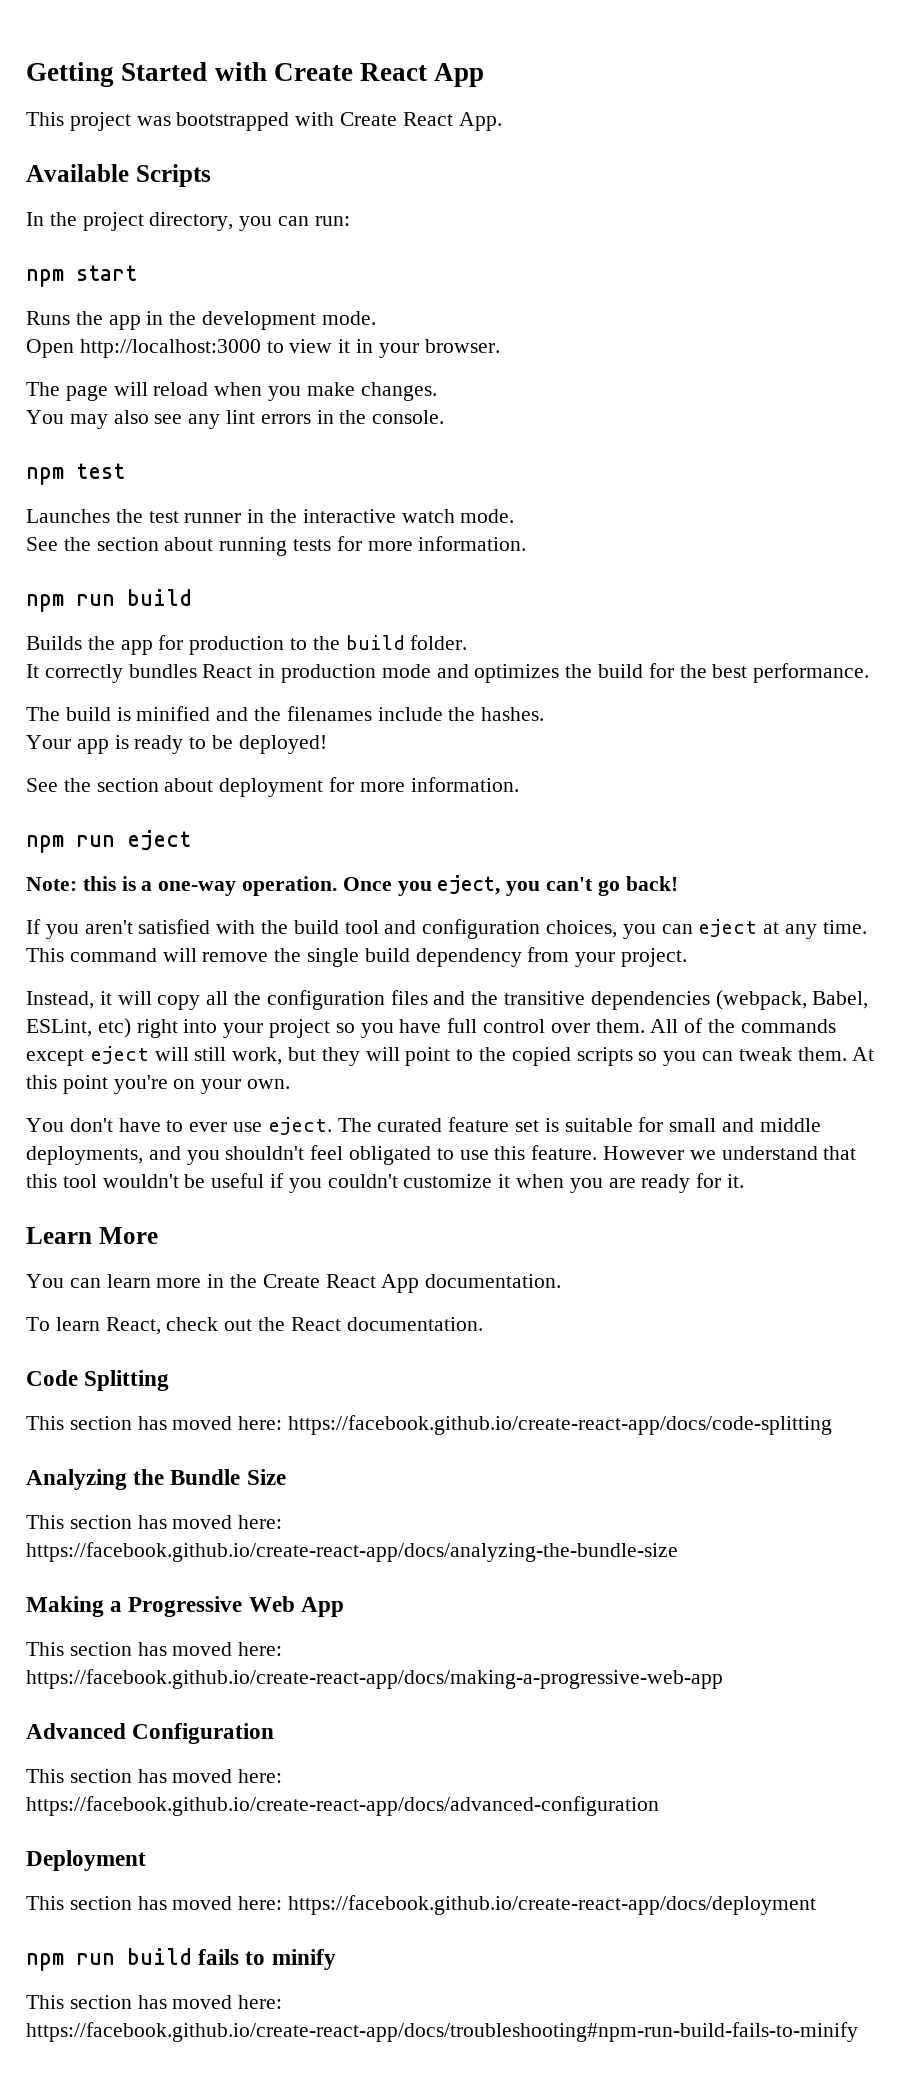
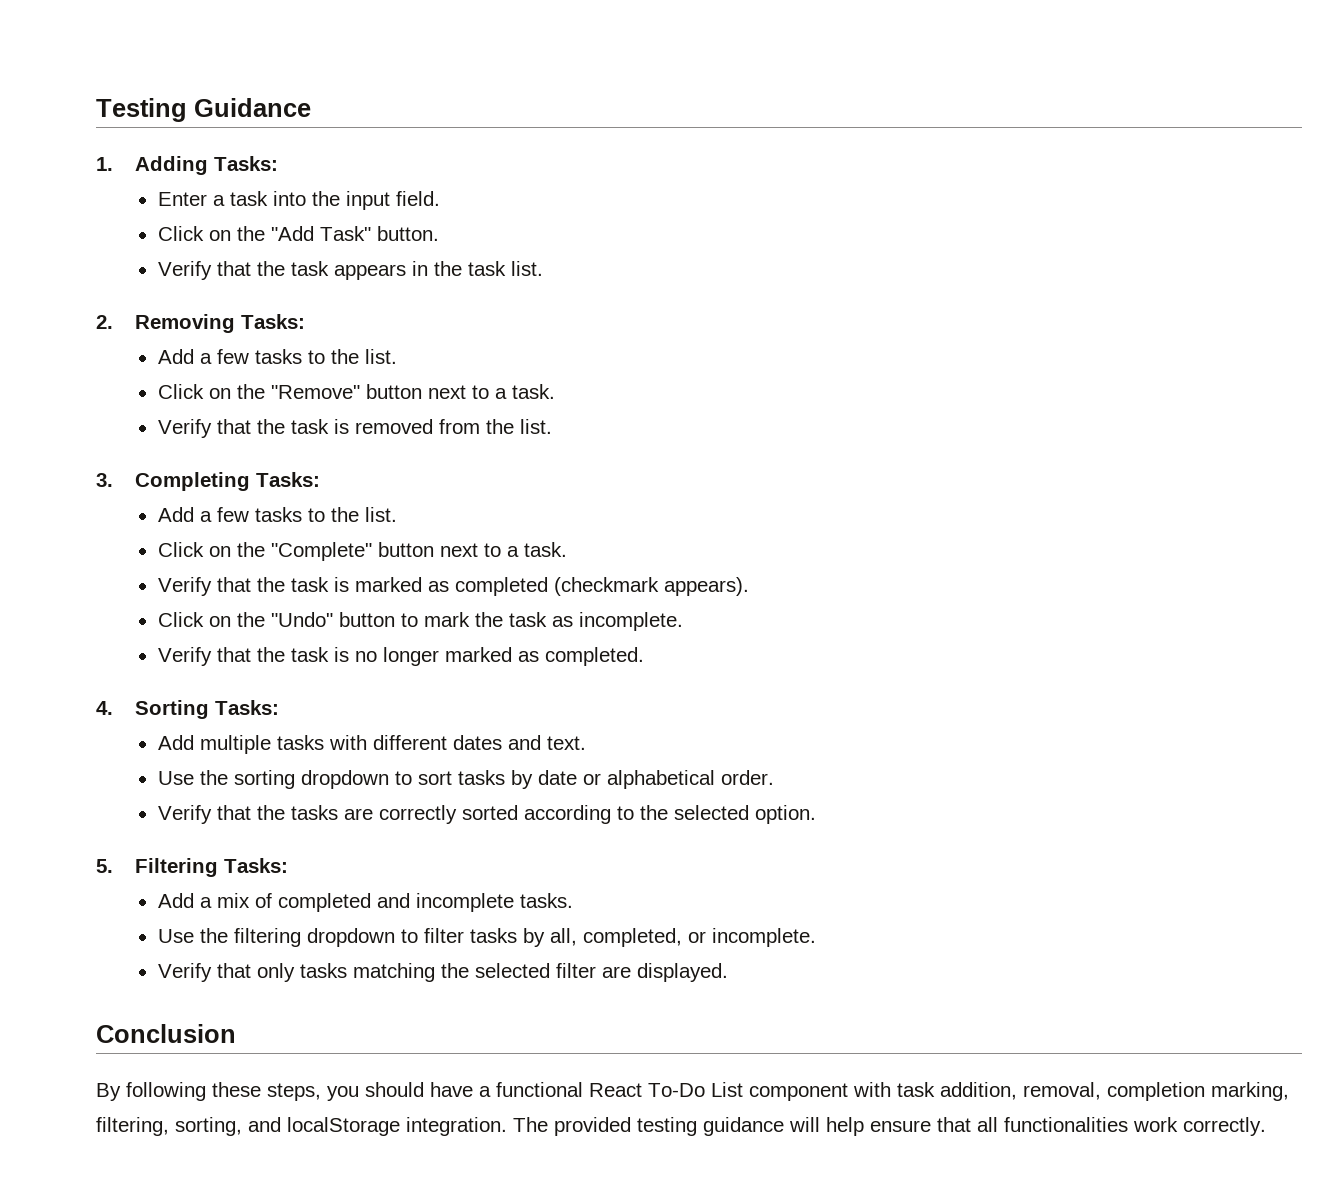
- Getting Started with Create React App
- This project was bootstrapped with Create React App.
- Available Scripts
- In the project directory, you can run:
- npm start
- Runs the app in the development mode.
- Open http://localhost:3000 to view it in your browser.
- The page will reload when you make changes.
- You may also see any lint errors in the console.
- npm test
- Launches the test runner in the interactive watch mode.
- See the section about running tests for more information.
- npm run build
- Builds the app for production to the build folder.
- It correctly bundles React in production mode and optimizes the build for the best performance.
- The build is minified and the filenames include the hashes.
- Your app is ready to be deployed!
- See the section about deployment for more information.
- npm run eject
- Note: this is a one-way operation. Once you eject, you can't go back!
- If you aren't satisfied with the build tool and configuration choices, you can eject at any time. This command will remove the single build dependency from your project.
- Instead, it will copy all the configuration files and the transitive dependencies (webpack, Babel, ESLint, etc) right into your project so you have full control over them. All of the commands except eject will still work, but they will point to the copied scripts so you can tweak them. At this point you're on your own.
- You don't have to ever use eject. The curated feature set is suitable for small and middle deployments, and you shouldn't feel obligated to use this feature. However we understand that this tool wouldn't be useful if you couldn't customize it when you are ready for it.
- Learn More
- You can learn more in the Create React App documentation.
- To learn React, check out the React documentation.
- Code Splitting
- This section has moved here: https://facebook.github.io/create-react-app/docs/code-splitting
- Analyzing the Bundle Size
- This section has moved here: https://facebook.github.io/create-react-app/docs/analyzing-the-bundle-size
- Making a Progressive Web App
- This section has moved here: https://facebook.github.io/create-react-app/docs/making-a-progressive-web-app
- Advanced Configuration
- This section has moved here: https://facebook.github.io/create-react-app/docs/advanced-configuration
- Deployment
- This section has moved here: https://facebook.github.io/create-react-app/docs/deployment
- npm run build fails to minify
- This section has moved here: https://facebook.github.io/create-react-app/docs/troubleshooting#npm-run-build-fails-to-minify
+ Testing Guidance
+ 1. Adding Tasks:
+ Enter a task into the input field.
+ Click on the "Add Task" button.
+ Verify that the task appears in the task list.
+ 2. Removing Tasks:
+ Add a few tasks to the list.
+ Click on the "Remove" button next to a task.
+ Verify that the task is removed from the list.
+ 3. Completing Tasks:
+ Add a few tasks to the list.
+ Click on the "Complete" button next to a task.
+ Verify that the task is marked as completed (checkmark appears).
+ Click on the "Undo" button to mark the task as incomplete.
+ Verify that the task is no longer marked as completed.
+ 4. Sorting Tasks:
+ Add multiple tasks with different dates and text.
+ Use the sorting dropdown to sort tasks by date or alphabetical order.
+ Verify that the tasks are correctly sorted according to the selected option.
+ 5. Filtering Tasks:
+ Add a mix of completed and incomplete tasks.
+ Use the filtering dropdown to filter tasks by all, completed, or incomplete.
+ Verify that only tasks matching the selected filter are displayed.
+ Conclusion
+ By following these steps, you should have a functional React To-Do List component with task addition, removal, completion marking, filtering, sorting, and localStorage integration. The provided testing guidance will help ensure that all functionalities work correctly.

